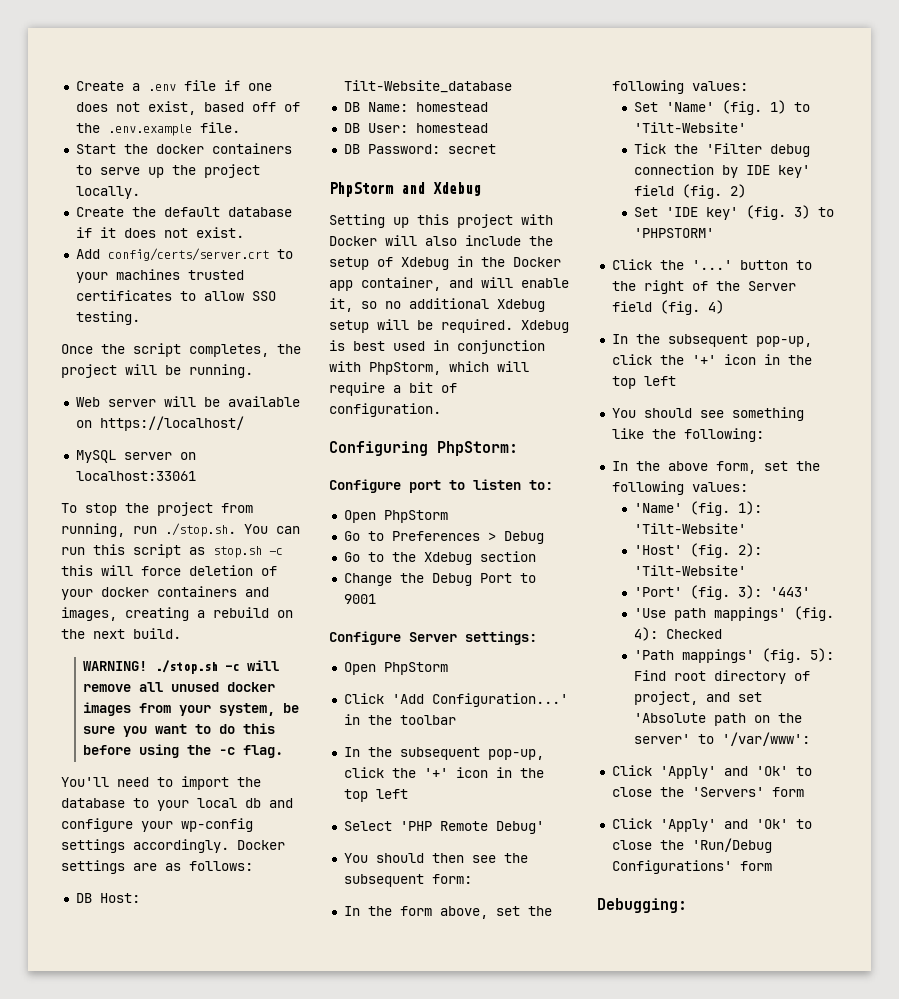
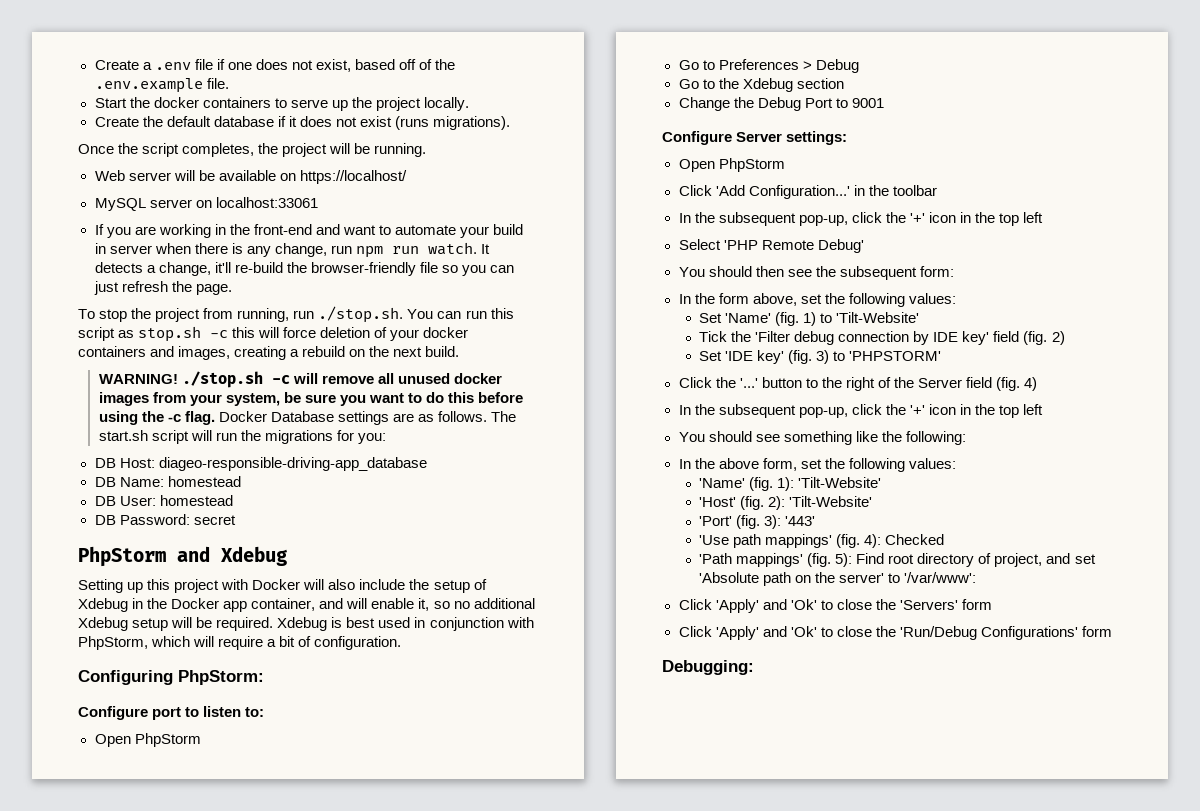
- Create the default database if it does not exist.
- Add config/certs/server.crt to your machines trusted certificates to allow SSO testing.
+ Create the default database if it does not exist (runs migrations).
+ If you are working in the front-end and want to automate your build in server when there is any change, run npm run watch. It detects a change, it'll re-build the browser-friendly file so you can just refresh the page.
- WARNING! ./stop.sh -c will remove all unused docker images from your system, be sure you want to do this before using the -c flag.
- You'll need to import the database to your local db and configure your wp-config settings accordingly. Docker settings are as follows:
+ WARNING! ./stop.sh -c will remove all unused docker images from your system, be sure you want to do this before using the -c flag. Docker Database settings are as follows. The start.sh script will run the migrations for you:
- DB Host: Tilt-Website_database
+ DB Host: diageo-responsible-driving-app_database

